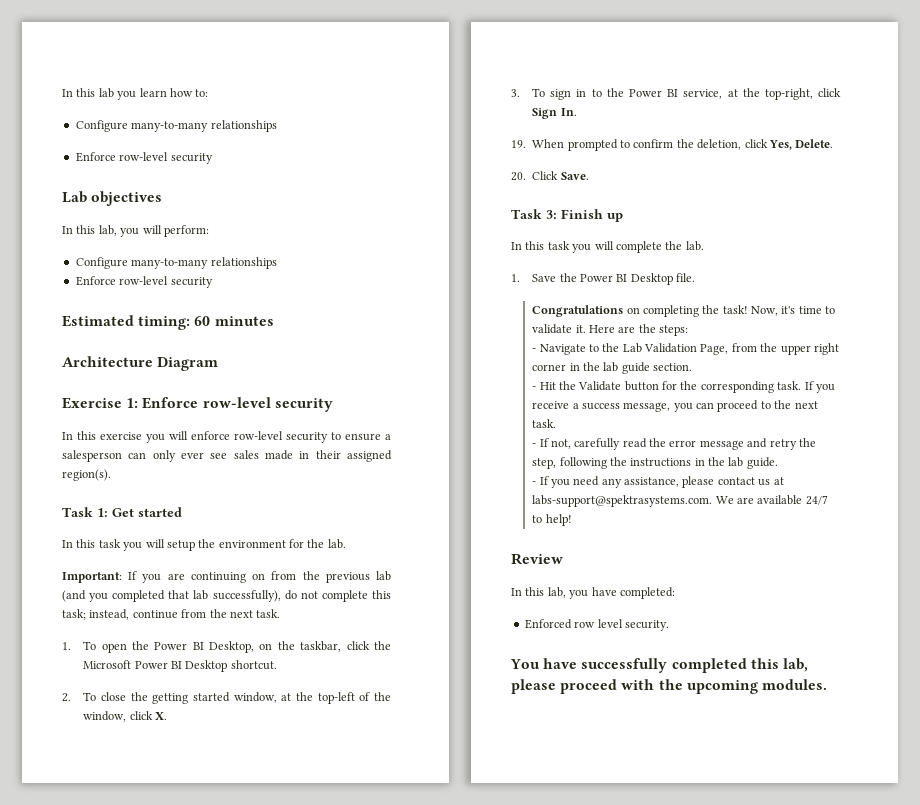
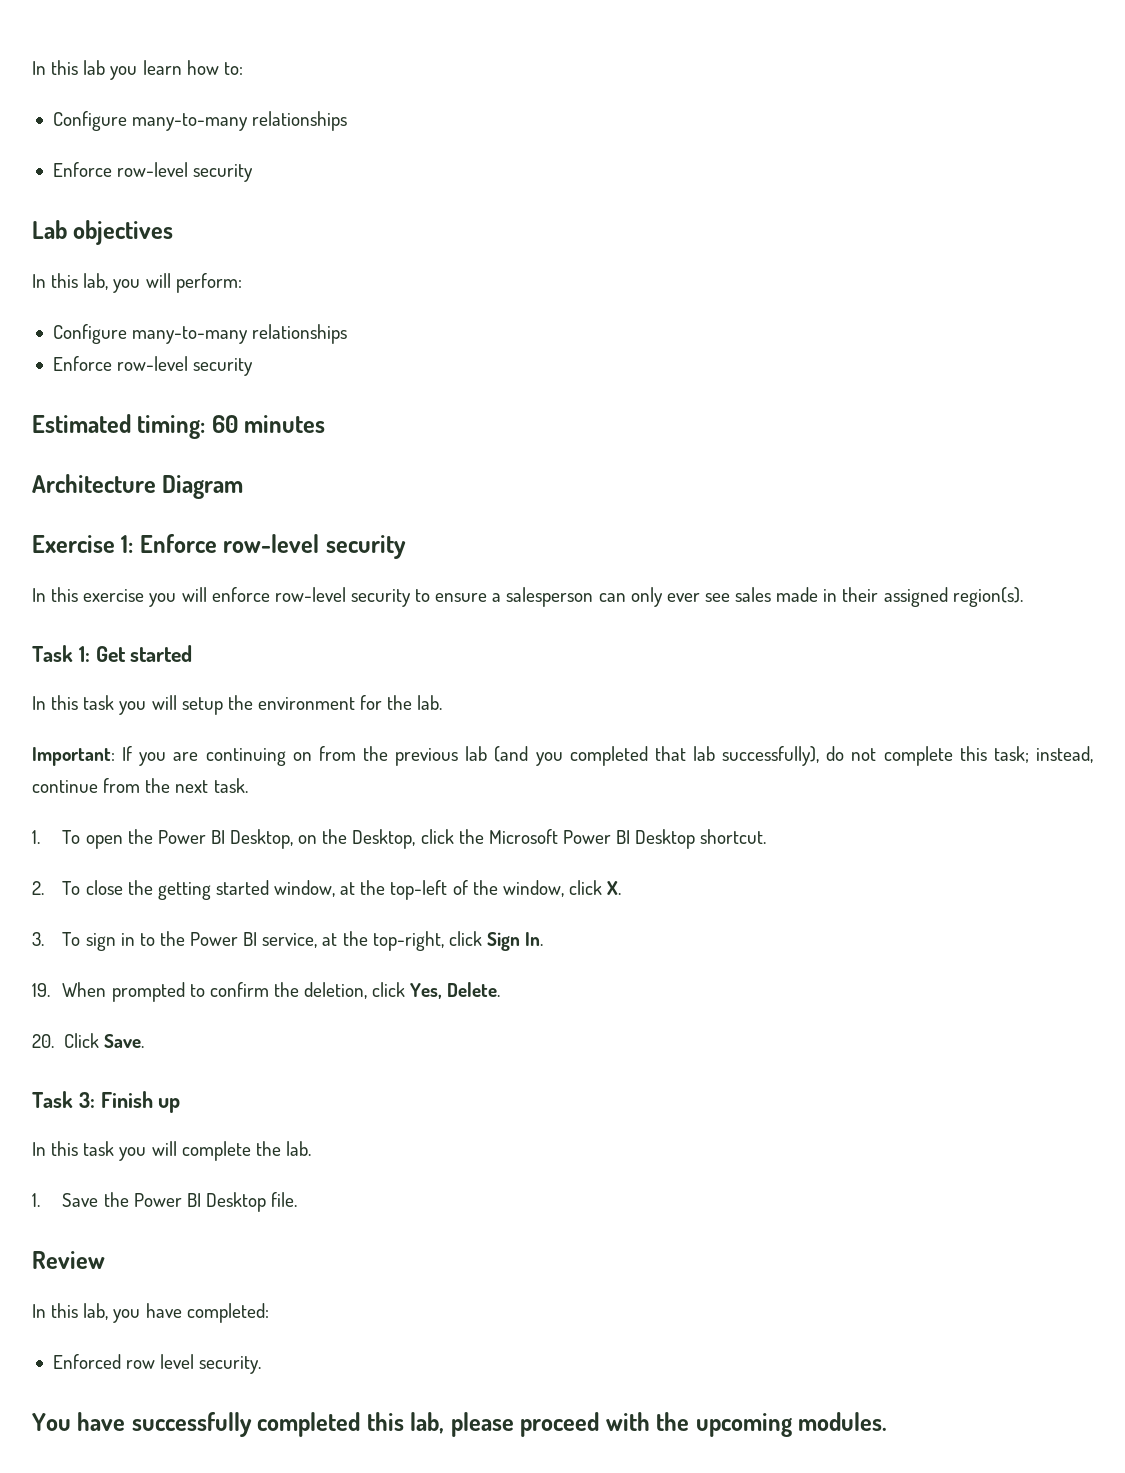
- 1. To open the Power BI Desktop, on the taskbar, click the Microsoft Power BI Desktop shortcut.
+ 1. To open the Power BI Desktop, on the Desktop, click the Microsoft Power BI Desktop shortcut.
- Congratulations on completing the task! Now, it's time to validate it. Here are the steps:
- - Navigate to the Lab Validation Page, from the upper right corner in the lab guide section.
- - Hit the Validate button for the corresponding task. If you receive a success message, you can proceed to the next task.
- - If not, carefully read the error message and retry the step, following the instructions in the lab guide.
- - If you need any assistance, please contact us at labs-support@spektrasystems.com. We are available 24/7 to help!

